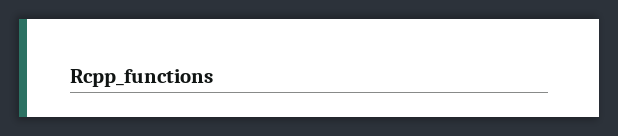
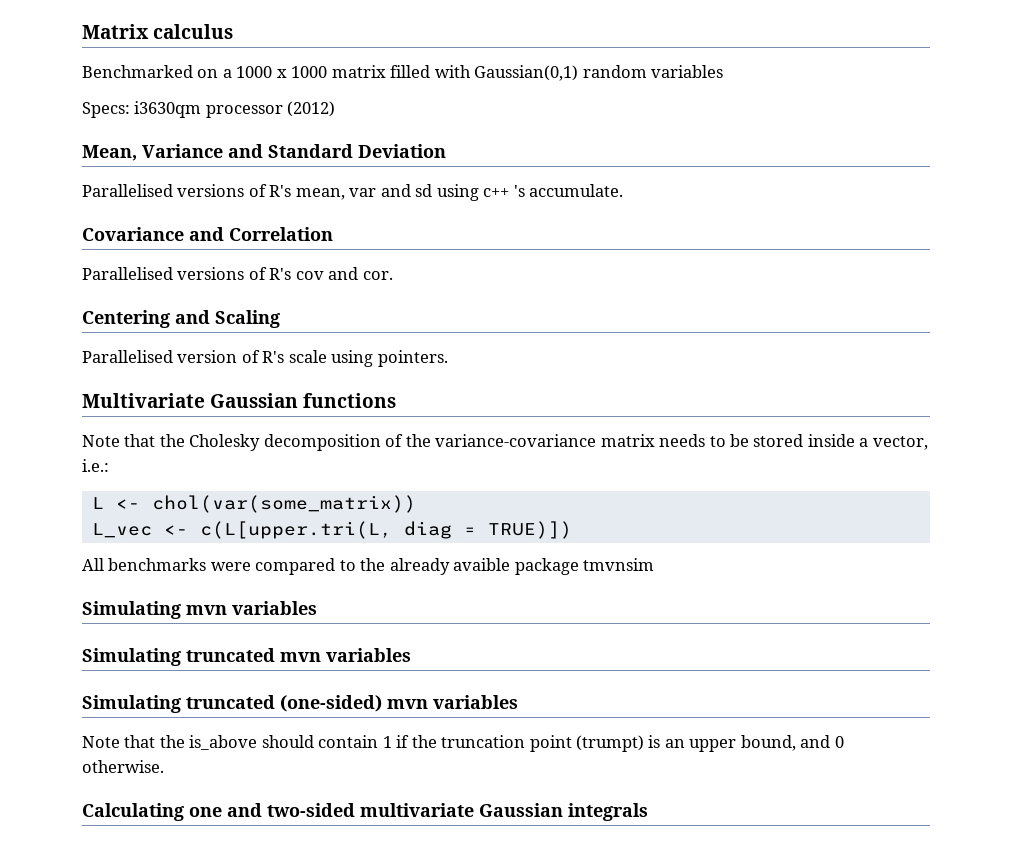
- Rcpp_functions
+ Matrix calculus
+ Benchmarked on a 1000 x 1000 matrix filled with Gaussian(0,1) random variables
+ Specs: i3630qm processor (2012)
+ Mean, Variance and Standard Deviation
+ Parallelised versions of R's mean, var and sd using c++ 's accumulate.
+ Covariance and Correlation
+ Parallelised versions of R's cov and cor.
+ Centering and Scaling
+ Parallelised version of R's scale using pointers.
+ Multivariate Gaussian functions
+ Note that the Cholesky decomposition of the variance-covariance matrix needs to be stored inside a vector, i.e.:
+ L <- chol(var(some_matrix))
+ L_vec <- c(L[upper.tri(L, diag = TRUE)])
+ All benchmarks were compared to the already avaible package tmvnsim
+ Simulating mvn variables
+ Simulating truncated mvn variables
+ Simulating truncated (one-sided) mvn variables
+ Note that the is_above should contain 1 if the truncation point (trumpt) is an upper bound, and 0 otherwise.
+ Calculating one and two-sided multivariate Gaussian integrals

